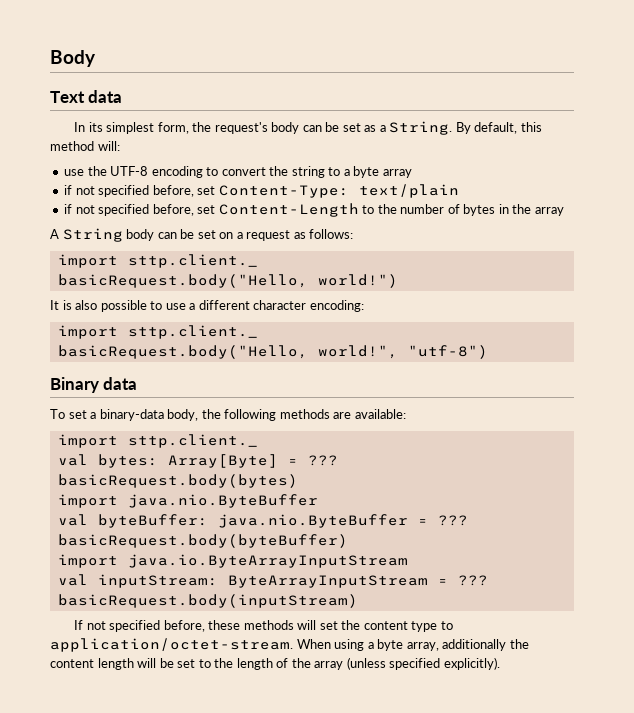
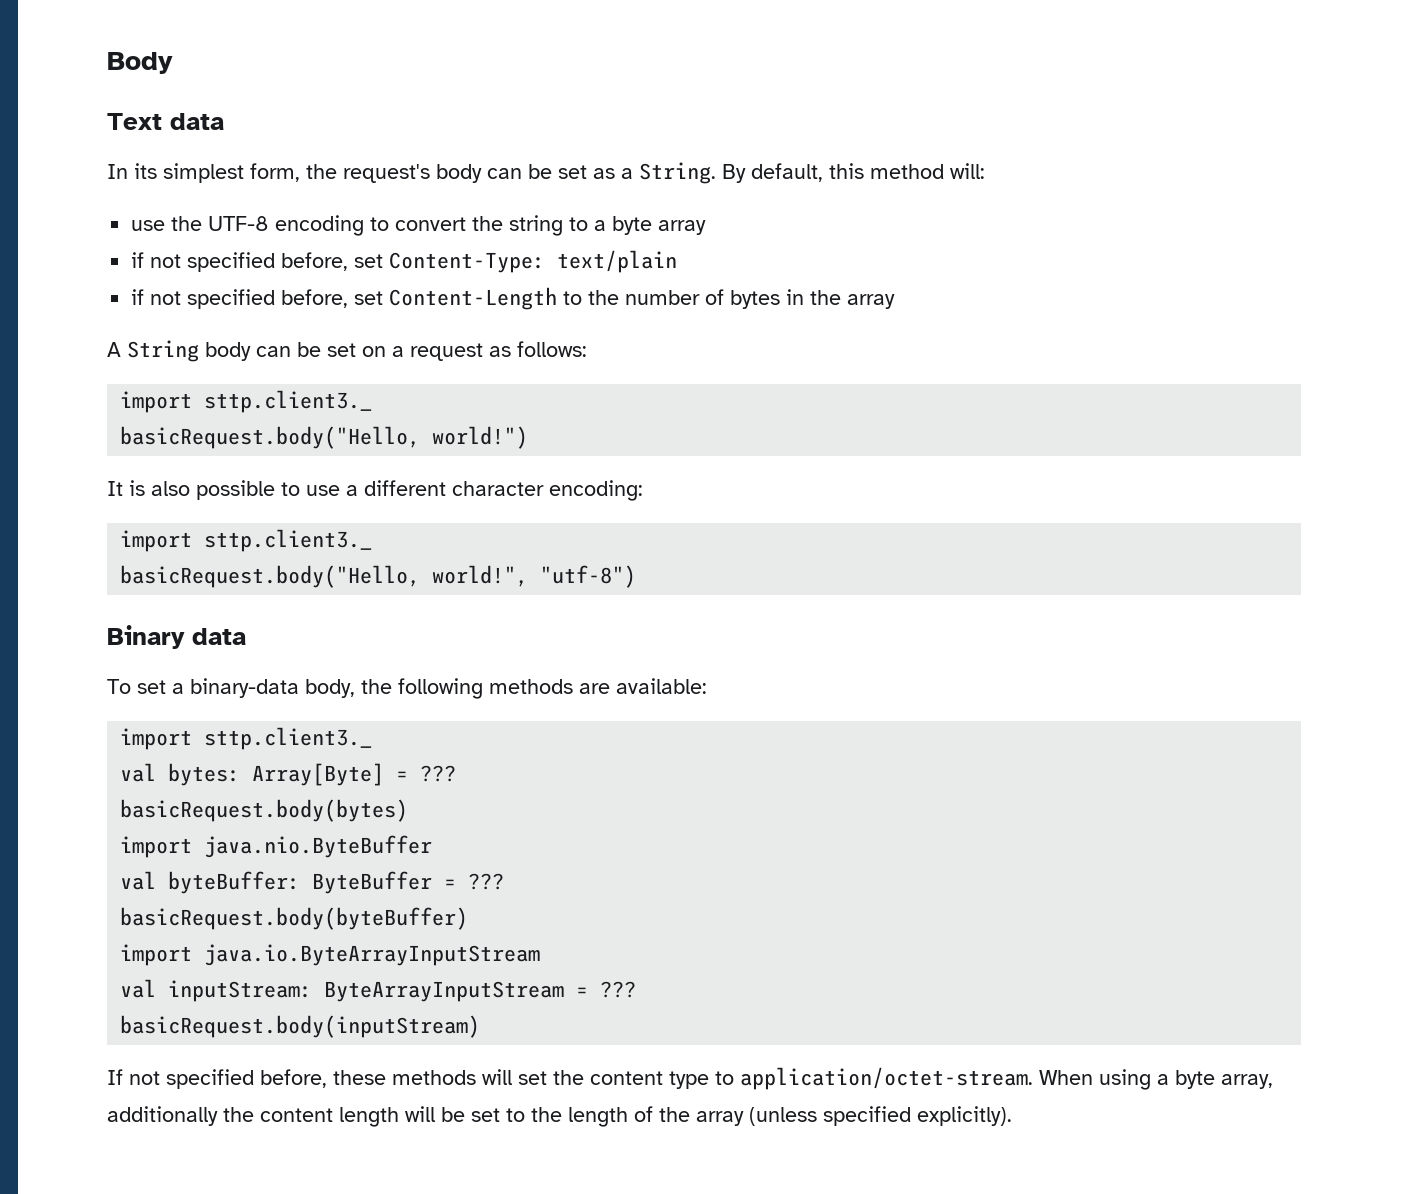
  A String body can be set on a request as follows:
- import sttp.client._
+ import sttp.client3._
  It is also possible to use a different character encoding:
- import sttp.client._
+ import sttp.client3._
  To set a binary-data body, the following methods are available:
- import sttp.client._
+ import sttp.client3._
- val byteBuffer: java.nio.ByteBuffer = ???
+ val byteBuffer: ByteBuffer = ???

